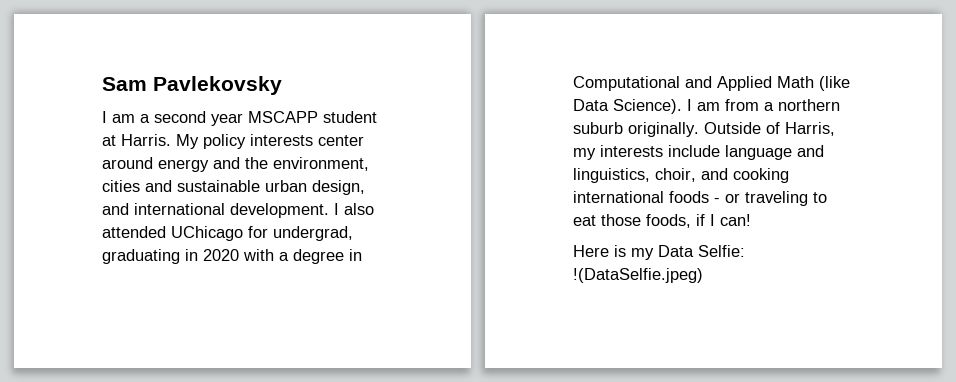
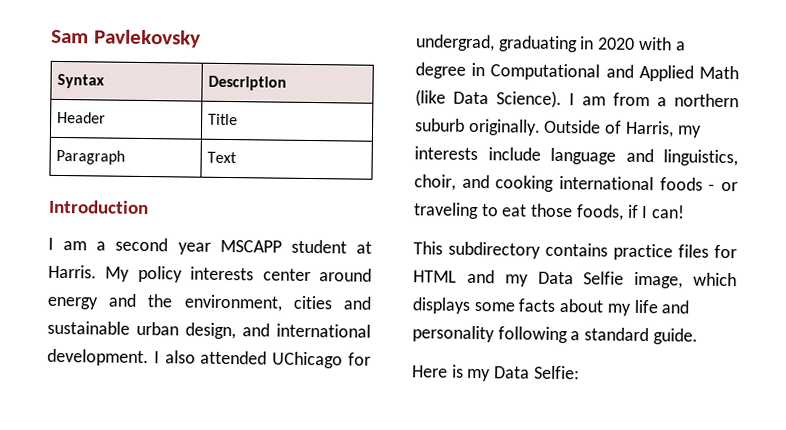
+ Syntax | Description
+ Header | Title
+ Paragraph | Text
+ Introduction
+ This subdirectory contains practice files for HTML and my Data Selfie image, which displays some facts about my life and personality following a standard guide.
- Here is my Data Selfie: !(DataSelfie.jpeg)
+ Here is my Data Selfie:

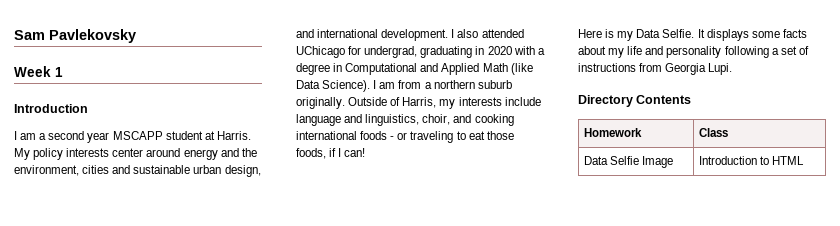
- Syntax | Description
- Header | Title
- Paragraph | Text
+ Week 1
- This subdirectory contains practice files for HTML and my Data Selfie image, which displays some facts about my life and personality following a standard guide.
- Here is my Data Selfie:
+ Here is my Data Selfie. It displays some facts about my life and personality following a set of instructions from Georgia Lupi.
+ Directory Contents
+ Homework | Class
+ Data Selfie Image | Introduction to HTML

